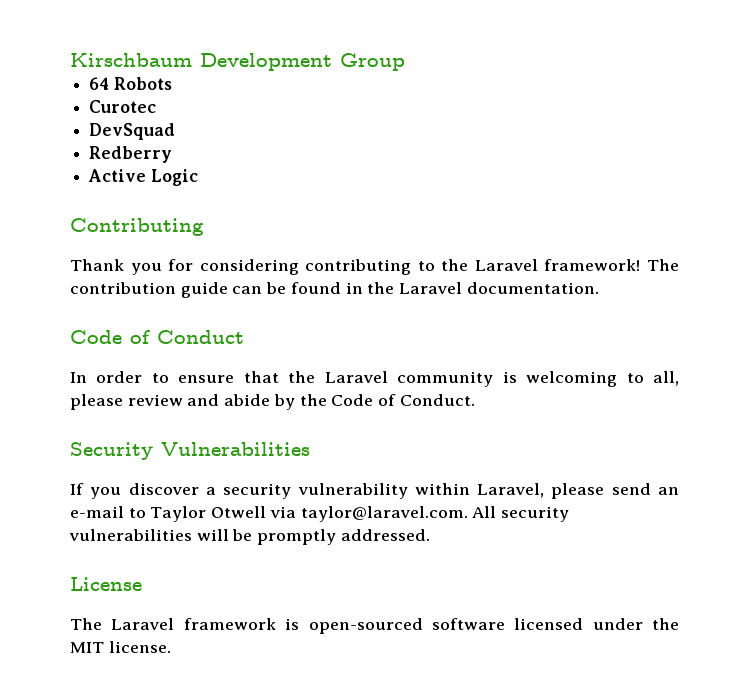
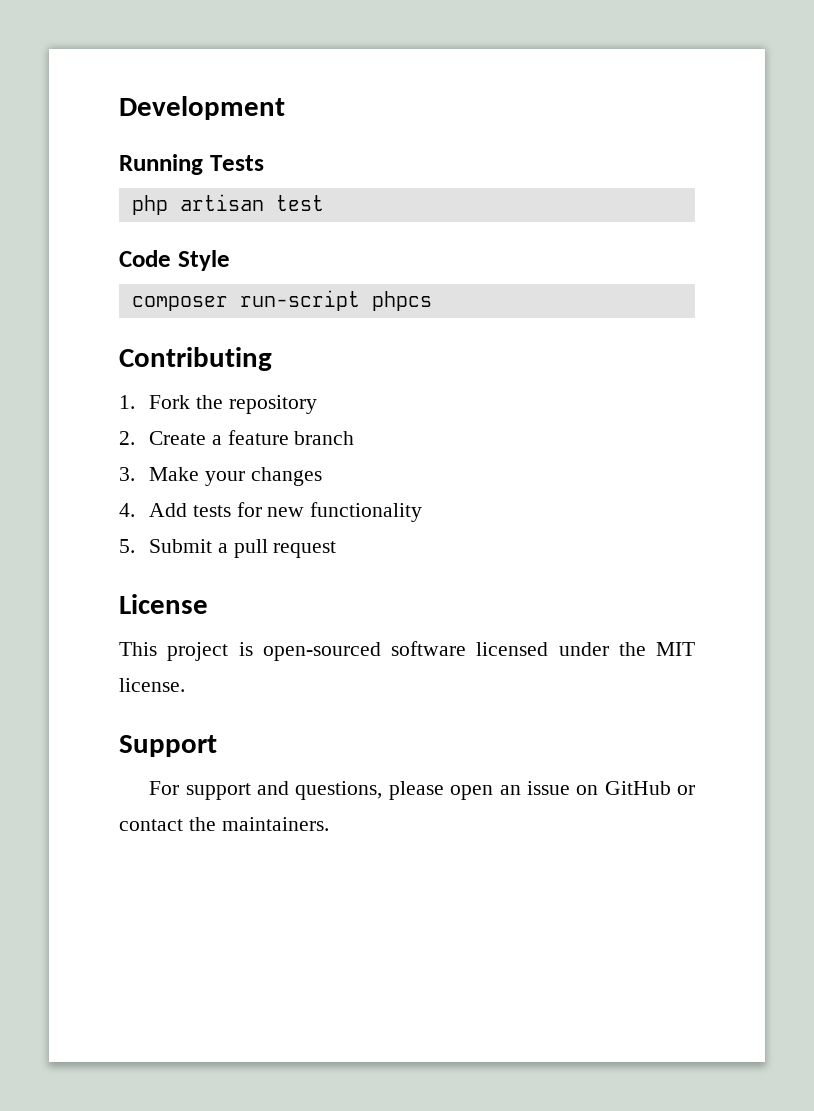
- Kirschbaum Development Group
- 64 Robots
- Curotec
- DevSquad
- Redberry
- Active Logic
+ Development
+ Running Tests
+ php artisan test
+ Code Style
+ composer run-script phpcs
  Contributing
- Thank you for considering contributing to the Laravel framework! The contribution guide can be found in the Laravel documentation.
- Code of Conduct
- In order to ensure that the Laravel community is welcoming to all, please review and abide by the Code of Conduct.
- Security Vulnerabilities
- If you discover a security vulnerability within Laravel, please send an e-mail to Taylor Otwell via taylor@laravel.com. All security vulnerabilities will be promptly addressed.
+ 1. Fork the repository
+ 2. Create a feature branch
+ 3. Make your changes
+ 4. Add tests for new functionality
+ 5. Submit a pull request
  License
- The Laravel framework is open-sourced software licensed under the MIT license.
+ This project is open-sourced software licensed under the MIT license.
+ Support
+ For support and questions, please open an issue on GitHub or contact the maintainers.

